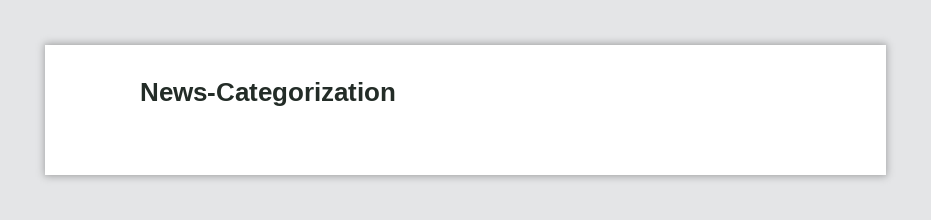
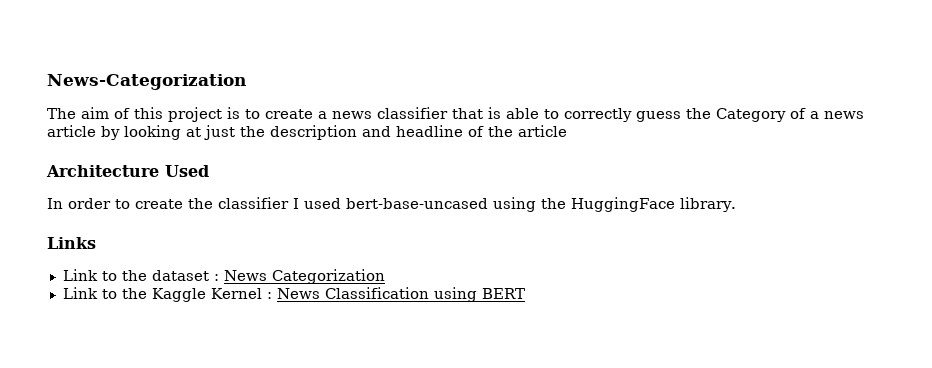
+ The aim of this project is to create a news classifier that is able to correctly guess the Category of a news article by looking at just the description and headline of the article
+ Architecture Used
+ In order to create the classifier I used bert-base-uncased using the HuggingFace library.
+ Links
+ Link to the dataset : News Categorization
+ Link to the Kaggle Kernel : News Classification using BERT

